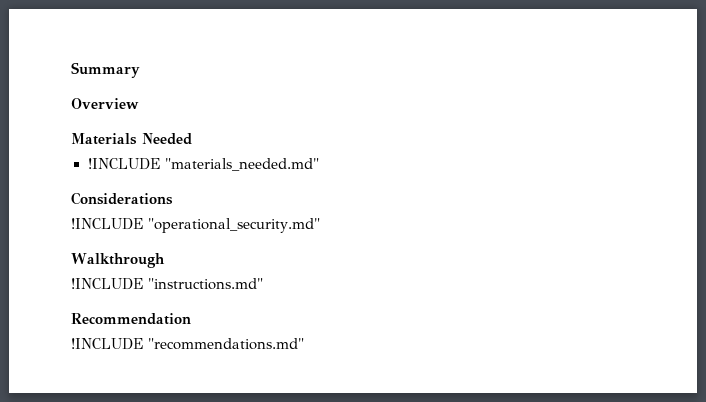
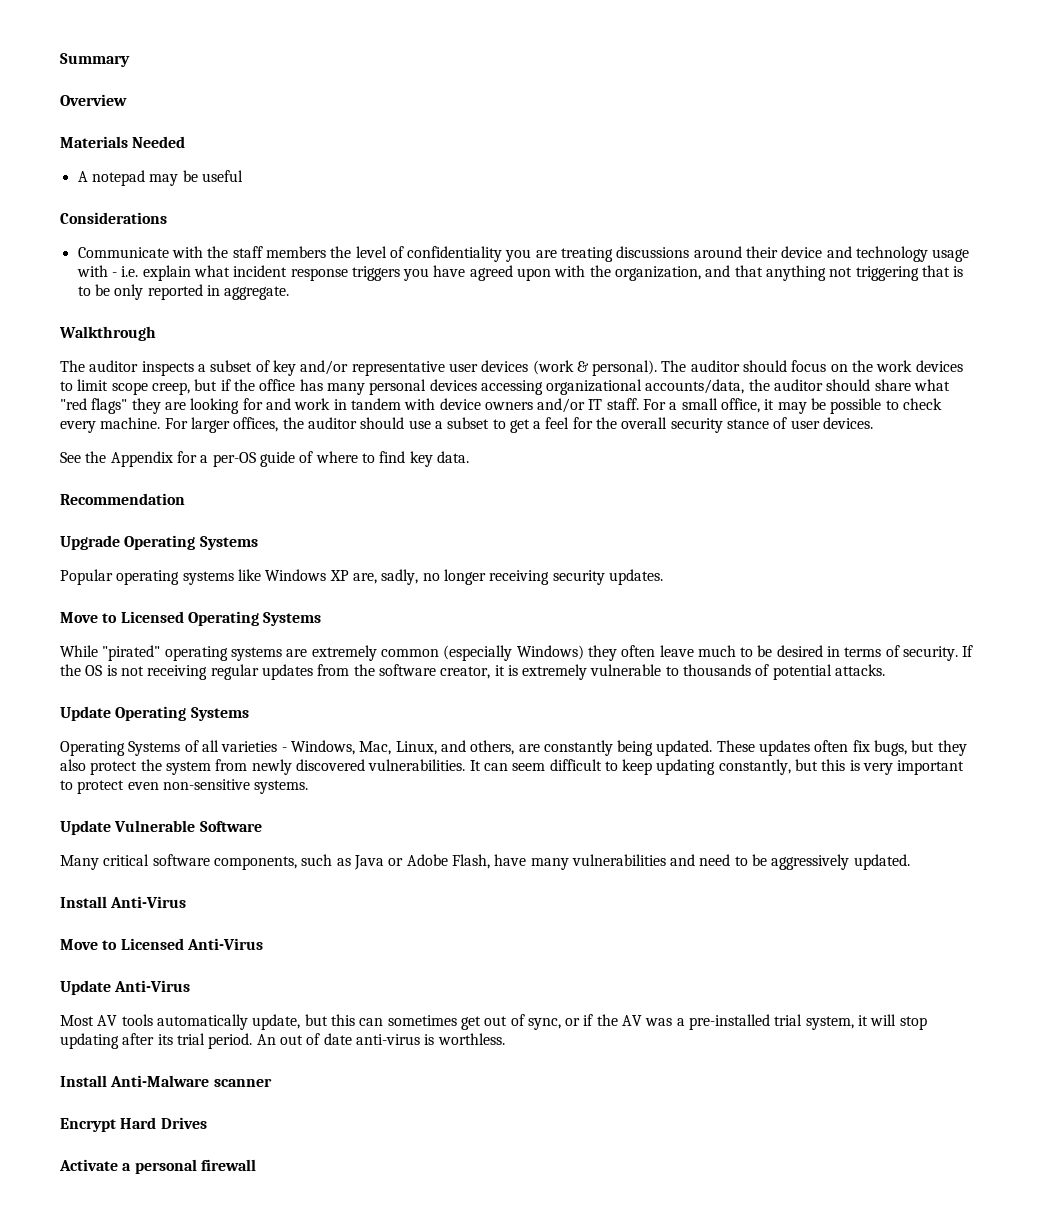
- !INCLUDE "materials_needed.md"
+ A notepad may be useful
  Considerations
- !INCLUDE "operational_security.md"
+ Communicate with the staff members the level of confidentiality you are treating discussions around their device and technology usage with - i.e. explain what incident response triggers you have agreed upon with the organization, and that anything not triggering that is to be only reported in aggregate.
  Walkthrough
- !INCLUDE "instructions.md"
+ The auditor inspects a subset of key and/or representative user devices (work & personal). The auditor should focus on the work devices to limit scope creep, but if the office has many personal devices accessing organizational accounts/data, the auditor should share what "red flags" they are looking for and work in tandem with device owners and/or IT staff. For a small office, it may be possible to check every machine. For larger offices, the auditor should use a subset to get a feel for the overall security stance of user devices.
+ See the Appendix for a per-OS guide of where to find key data.
  Recommendation
- !INCLUDE "recommendations.md"
+ Upgrade Operating Systems
+ Popular operating systems like Windows XP are, sadly, no longer receiving security updates.
+ Move to Licensed Operating Systems
+ While "pirated" operating systems are extremely common (especially Windows) they often leave much to be desired in terms of security. If the OS is not receiving regular updates from the software creator, it is extremely vulnerable to thousands of potential attacks.
+ Update Operating Systems
+ Operating Systems of all varieties - Windows, Mac, Linux, and others, are constantly being updated. These updates often fix bugs, but they also protect the system from newly discovered vulnerabilities. It can seem difficult to keep updating constantly, but this is very important to protect even non-sensitive systems.
+ Update Vulnerable Software
+ Many critical software components, such as Java or Adobe Flash, have many vulnerabilities and need to be aggressively updated.
+ Install Anti-Virus
+ Move to Licensed Anti-Virus
+ Update Anti-Virus
+ Most AV tools automatically update, but this can sometimes get out of sync, or if the AV was a pre-installed trial system, it will stop updating after its trial period. An out of date anti-virus is worthless.
+ Install Anti-Malware scanner
+ Encrypt Hard Drives
+ Activate a personal firewall

